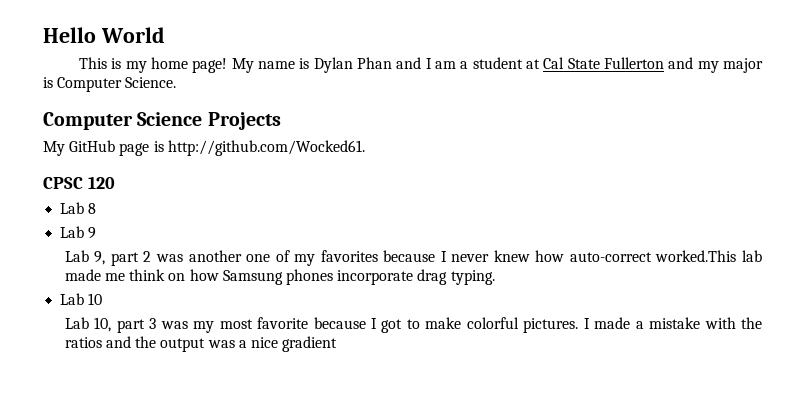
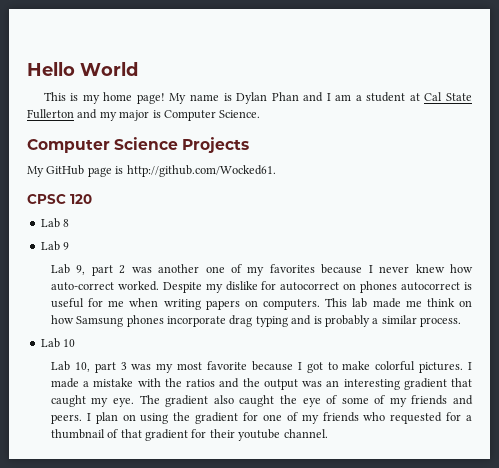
- Lab 9, part 2 was another one of my favorites because I never knew how auto-correct worked.This lab made me think on how Samsung phones incorporate drag typing.
+ Lab 9, part 2 was another one of my favorites because I never knew how auto-correct worked. Despite my dislike for autocorrect on phones autocorrect is useful for me when writing papers on computers. This lab made me think on how Samsung phones incorporate drag typing and is probably a similar process.
- I made a mistake with the ratios and the output was a nice gradient
+ I made a mistake with the ratios and the output was an interesting gradient that caught my eye. The gradient also caught the eye of some of my friends and peers. I plan on using the gradient for one of my friends who requested for a thumbnail of that gradient for their youtube channel.

